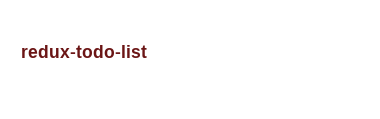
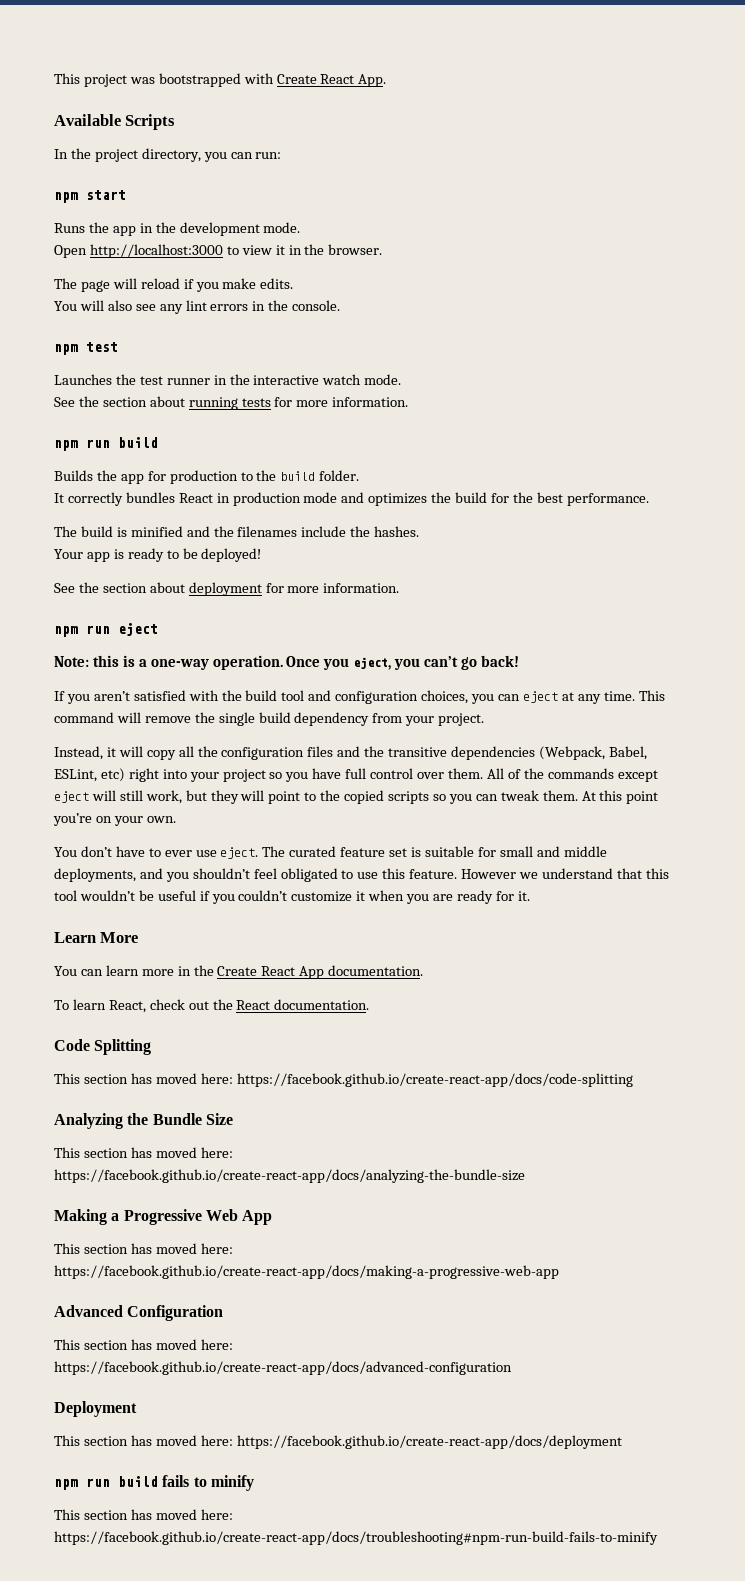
- redux-todo-list
+ This project was bootstrapped with Create React App.
+ Available Scripts
+ In the project directory, you can run:
+ npm start
+ Runs the app in the development mode.
+ Open http://localhost:3000 to view it in the browser.
+ The page will reload if you make edits.
+ You will also see any lint errors in the console.
+ npm test
+ Launches the test runner in the interactive watch mode.
+ See the section about running tests for more information.
+ npm run build
+ Builds the app for production to the build folder.
+ It correctly bundles React in production mode and optimizes the build for the best performance.
+ The build is minified and the filenames include the hashes.
+ Your app is ready to be deployed!
+ See the section about deployment for more information.
+ npm run eject
+ Note: this is a one-way operation. Once you eject, you can’t go back!
+ If you aren’t satisfied with the build tool and configuration choices, you can eject at any time. This command will remove the single build dependency from your project.
+ Instead, it will copy all the configuration files and the transitive dependencies (Webpack, Babel, ESLint, etc) right into your project so you have full control over them. All of the commands except eject will still work, but they will point to the copied scripts so you can tweak them. At this point you’re on your own.
+ You don’t have to ever use eject. The curated feature set is suitable for small and middle deployments, and you shouldn’t feel obligated to use this feature. However we understand that this tool wouldn’t be useful if you couldn’t customize it when you are ready for it.
+ Learn More
+ You can learn more in the Create React App documentation.
+ To learn React, check out the React documentation.
+ Code Splitting
+ This section has moved here: https://facebook.github.io/create-react-app/docs/code-splitting
+ Analyzing the Bundle Size
+ This section has moved here: https://facebook.github.io/create-react-app/docs/analyzing-the-bundle-size
+ Making a Progressive Web App
+ This section has moved here: https://facebook.github.io/create-react-app/docs/making-a-progressive-web-app
+ Advanced Configuration
+ This section has moved here: https://facebook.github.io/create-react-app/docs/advanced-configuration
+ Deployment
+ This section has moved here: https://facebook.github.io/create-react-app/docs/deployment
+ npm run build fails to minify
+ This section has moved here: https://facebook.github.io/create-react-app/docs/troubleshooting#npm-run-build-fails-to-minify

